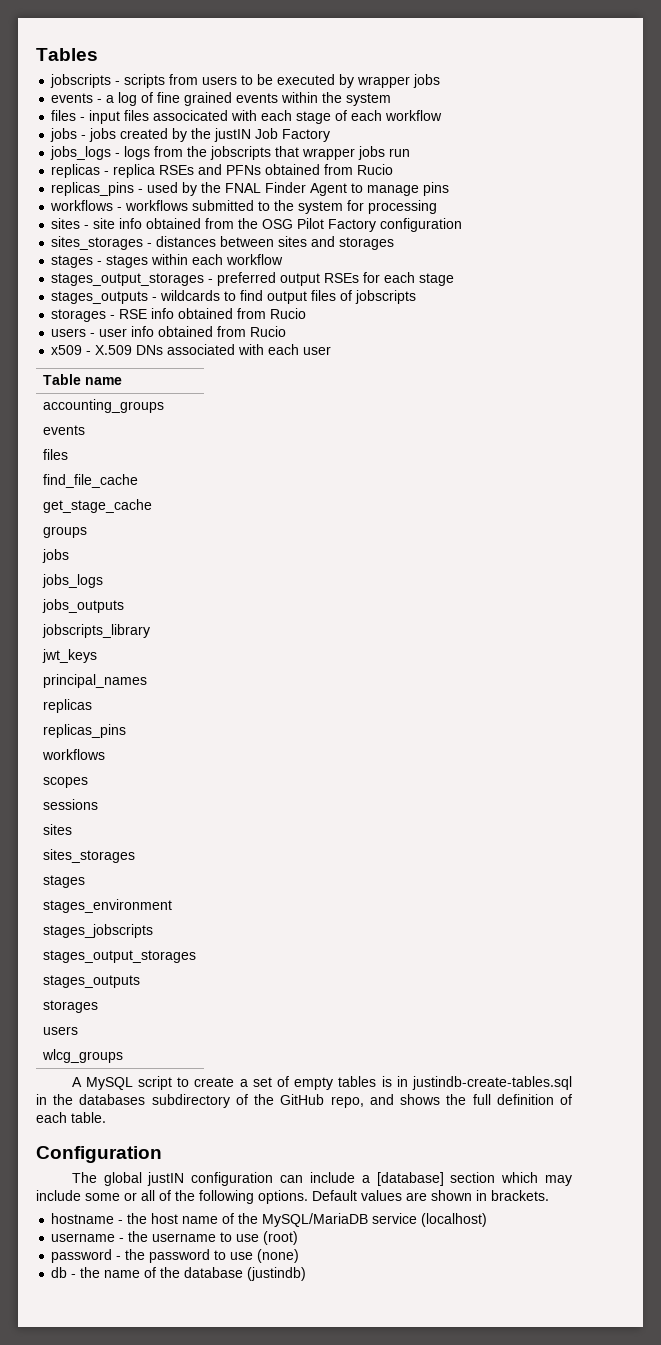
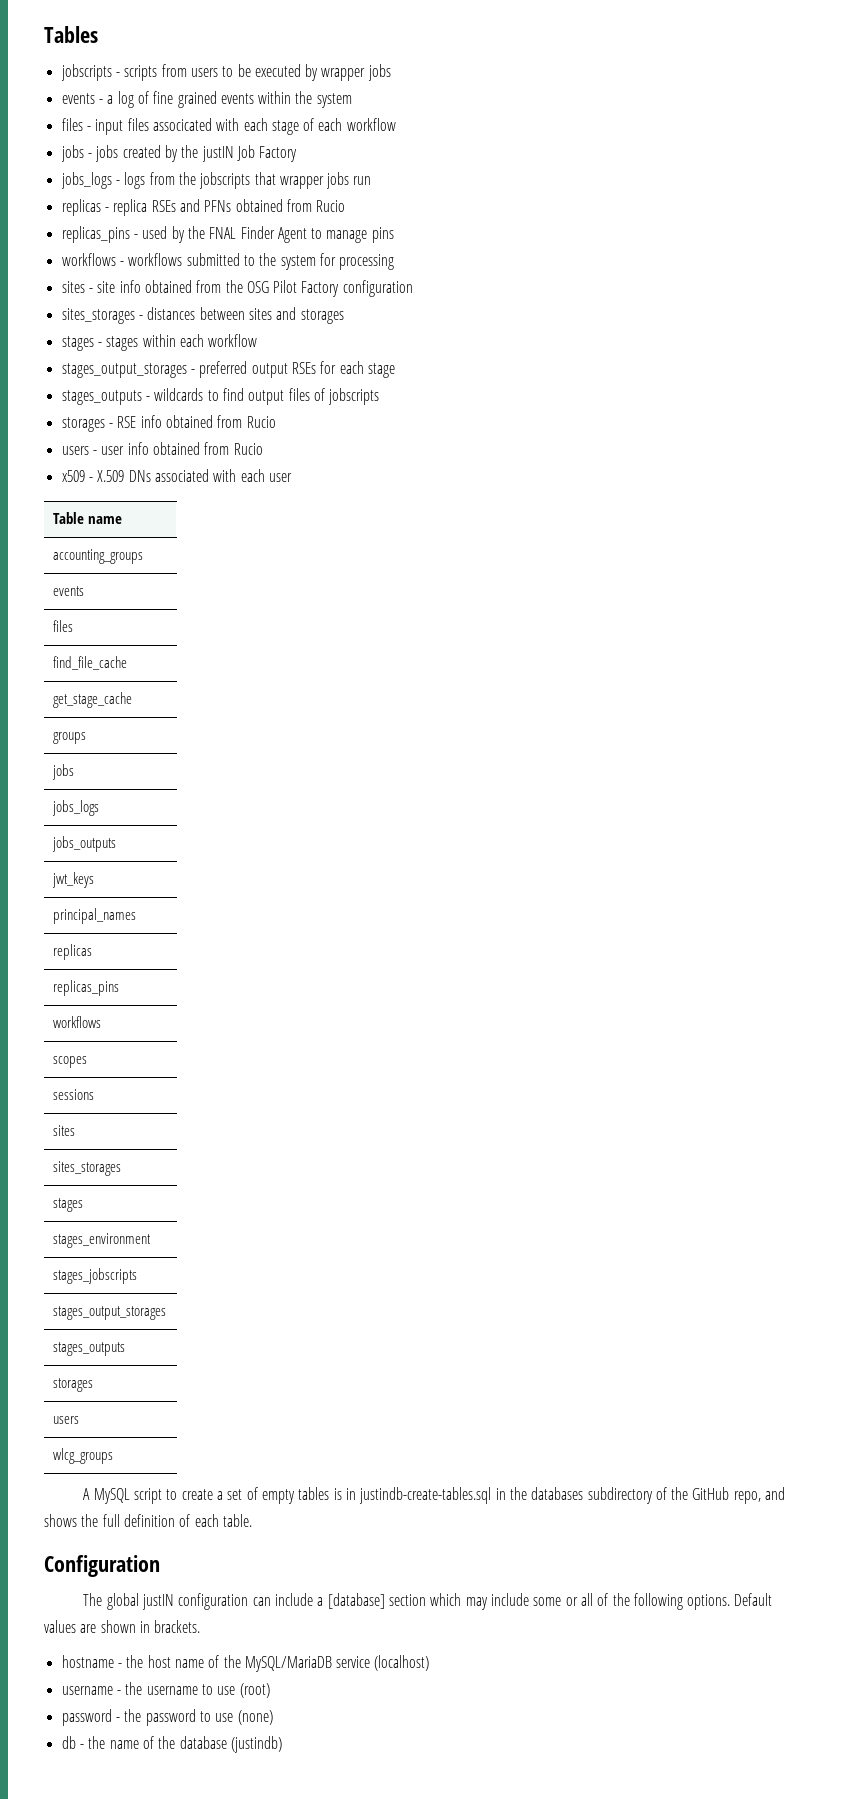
- jobscripts_library

